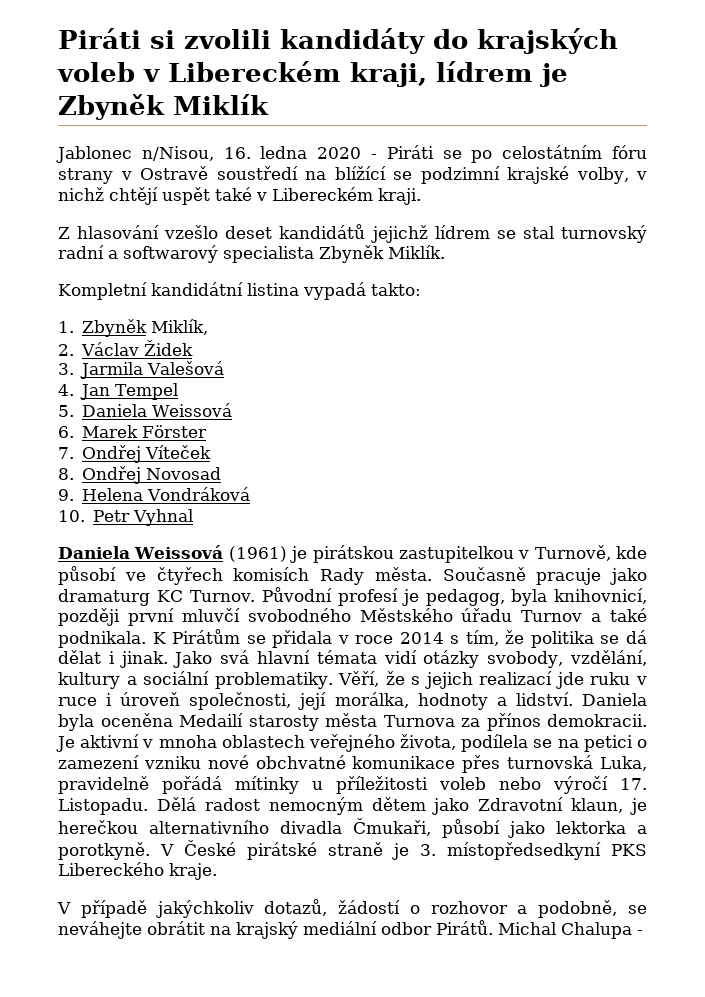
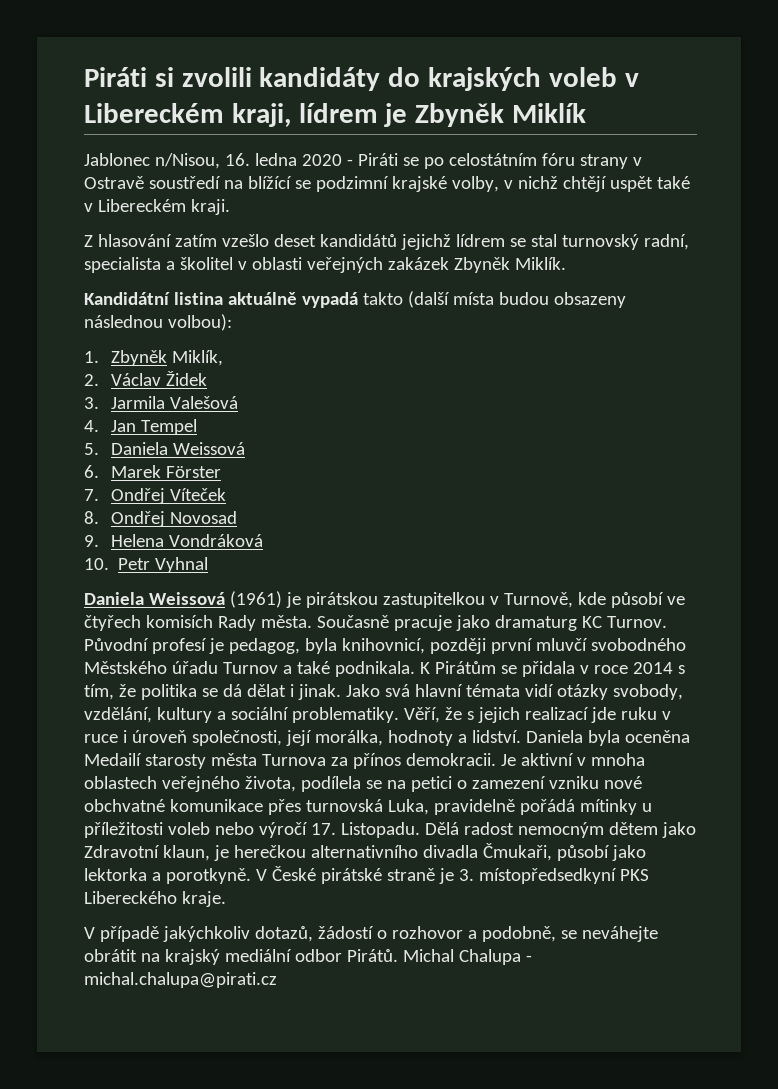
- Z hlasování vzešlo deset kandidátů jejichž lídrem se stal turnovský radní a softwarový specialista Zbyněk Miklík.
- Kompletní kandidátní listina vypadá takto:
+ Z hlasování zatím vzešlo deset kandidátů jejichž lídrem se stal turnovský radní, specialista a školitel v oblasti veřejných zakázek Zbyněk Miklík.
+ Kandidátní listina aktuálně vypadá takto (další místa budou obsazeny následnou volbou):
- Michal Chalupa -
+ Michal Chalupa - michal.chalupa@pirati.cz

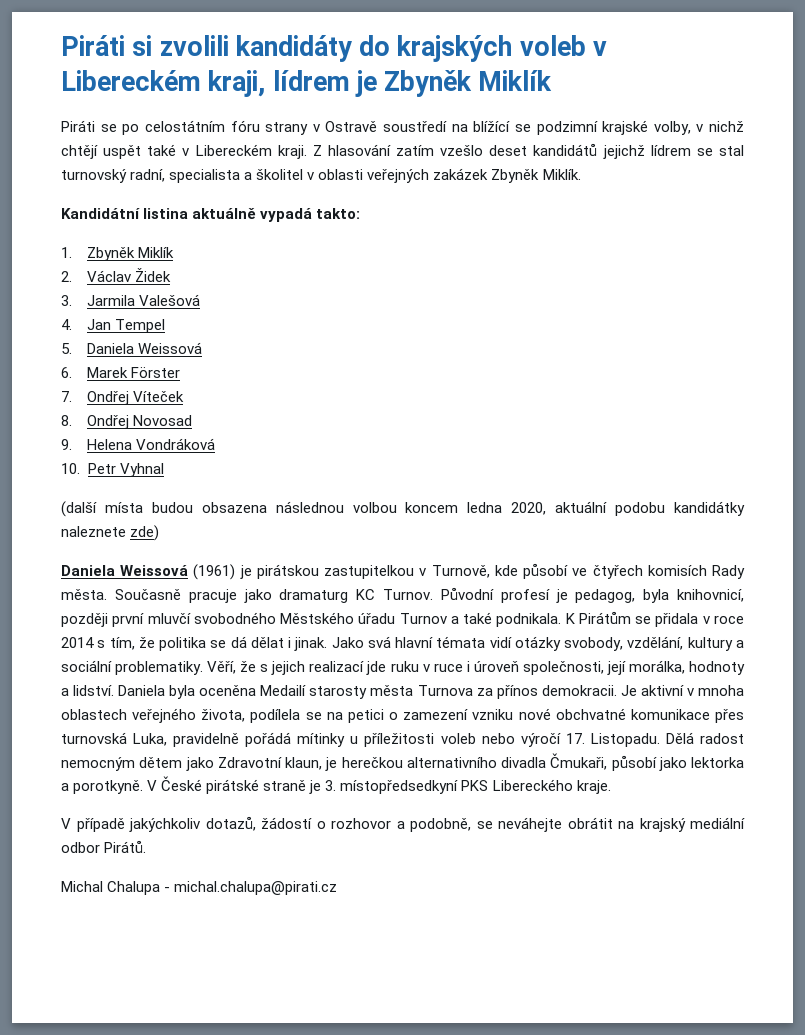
- Jablonec n/Nisou, 16. ledna 2020 - Piráti se po celostátním fóru strany v Ostravě soustředí na blížící se podzimní krajské volby, v nichž chtějí uspět také v Libereckém kraji.
- Z hlasování zatím vzešlo deset kandidátů jejichž lídrem se stal turnovský radní, specialista a školitel v oblasti veřejných zakázek Zbyněk Miklík.
+ Piráti se po celostátním fóru strany v Ostravě soustředí na blížící se podzimní krajské volby, v nichž chtějí uspět také v Libereckém kraji. Z hlasování zatím vzešlo deset kandidátů jejichž lídrem se stal turnovský radní, specialista a školitel v oblasti veřejných zakázek Zbyněk Miklík.
- Kandidátní listina aktuálně vypadá takto (další místa budou obsazeny následnou volbou):
+ Kandidátní listina aktuálně vypadá takto:
- 1. Zbyněk Miklík,
+ 1. Zbyněk Miklík
+ (další místa budou obsazena následnou volbou koncem ledna 2020, aktuální podobu kandidátky naleznete zde)
- V případě jakýchkoliv dotazů, žádostí o rozhovor a podobně, se neváhejte obrátit na krajský mediální odbor Pirátů. Michal Chalupa - michal.chalupa@pirati.cz
+ V případě jakýchkoliv dotazů, žádostí o rozhovor a podobně, se neváhejte obrátit na krajský mediální odbor Pirátů.
+ Michal Chalupa - michal.chalupa@pirati.cz

